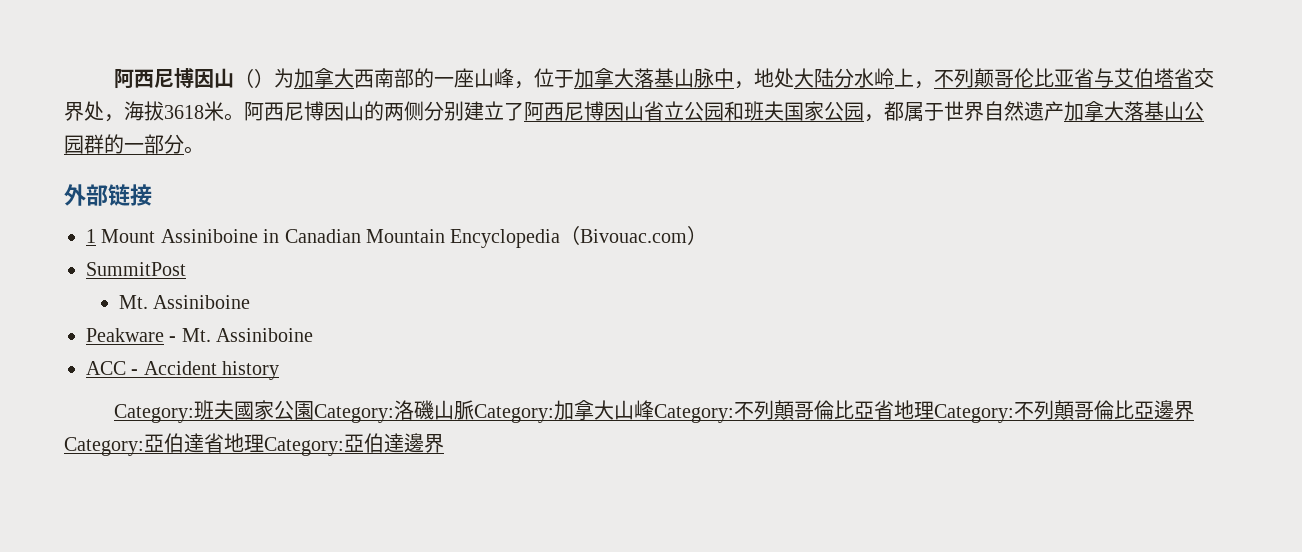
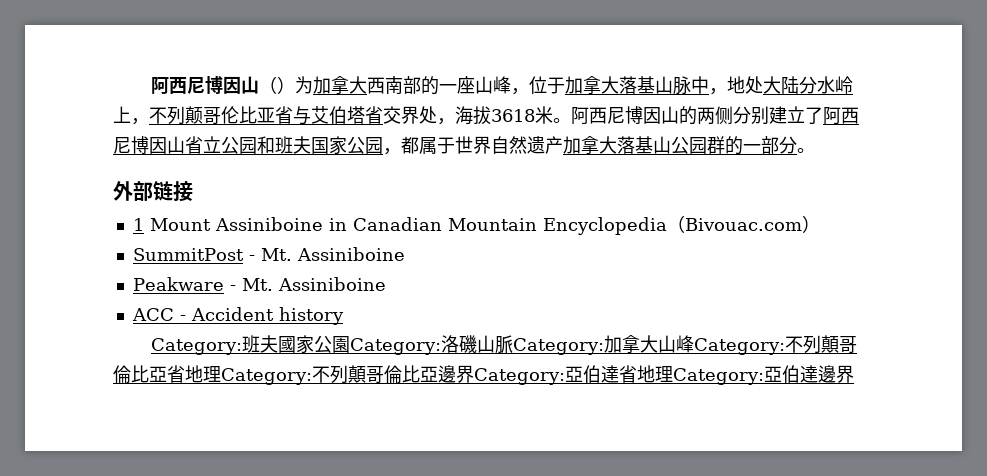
- SummitPost
- Mt. Assiniboine
+ SummitPost - Mt. Assiniboine

